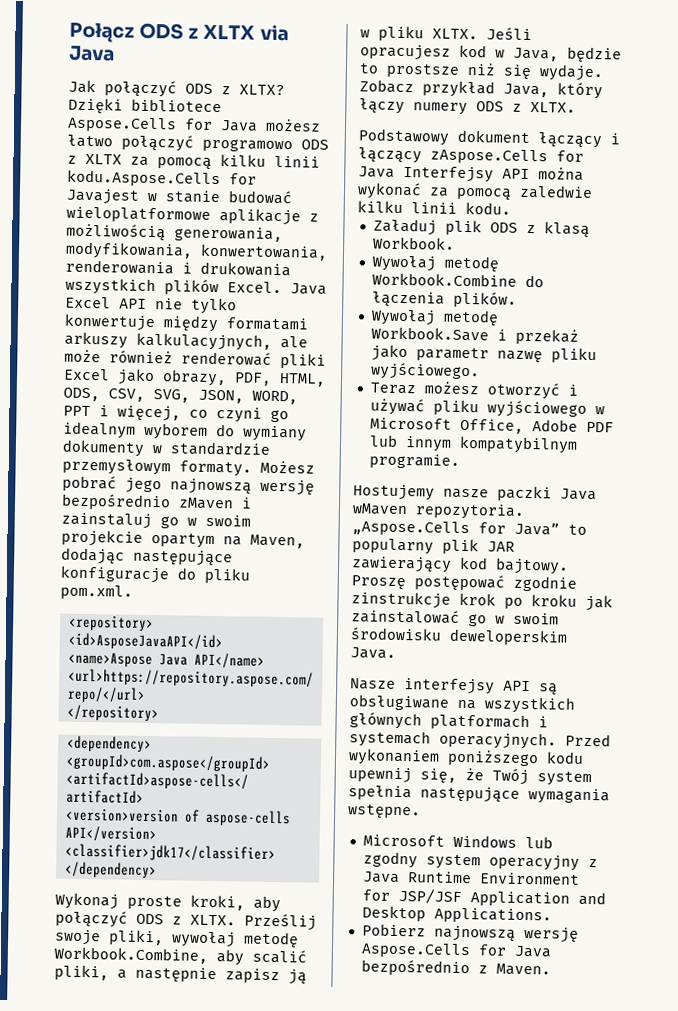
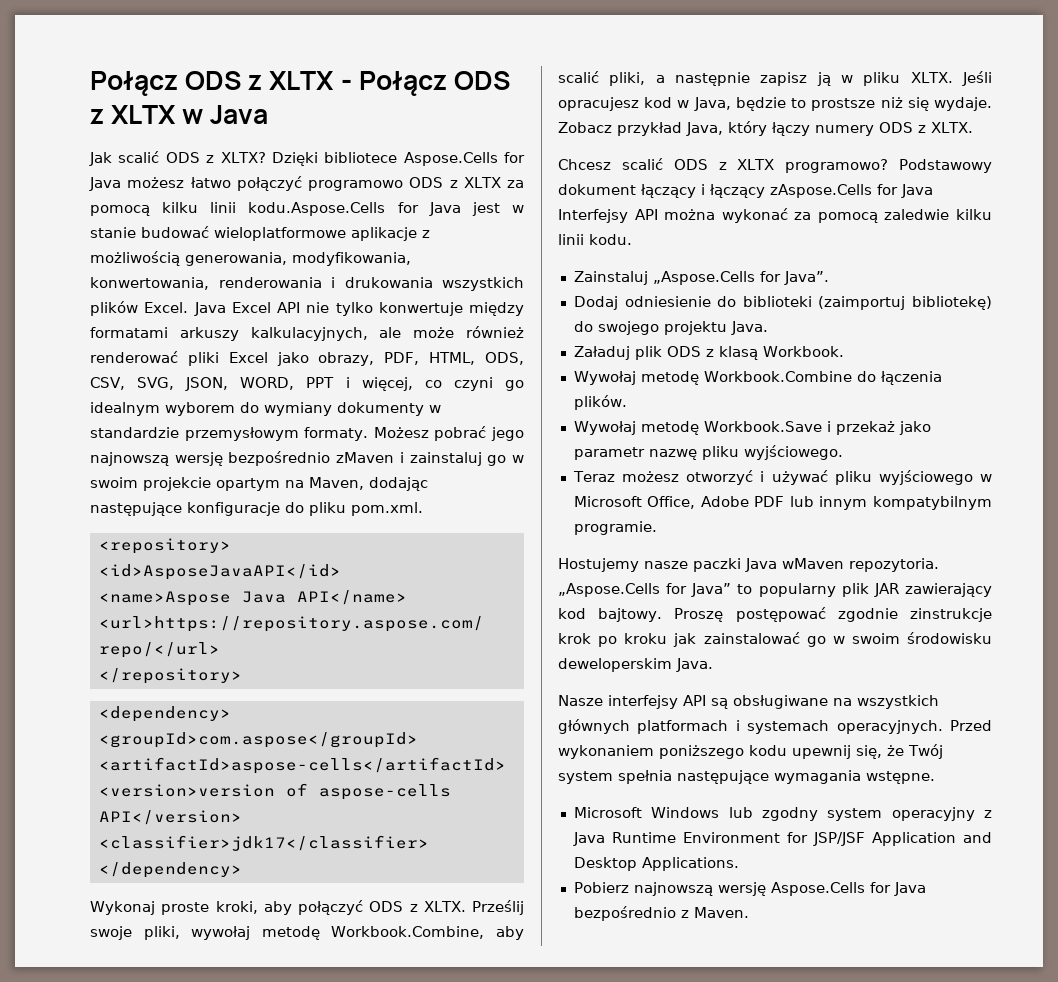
- Połącz ODS z XLTX via Java
+ Połącz ODS z XLTX - Połącz ODS z XLTX w Java
- Jak połączyć ODS z XLTX?
+ Jak scalić ODS z XLTX?
- Dzięki bibliotece Aspose.Cells for Java możesz łatwo połączyć programowo ODS z XLTX za pomocą kilku linii kodu.Aspose.Cells for Javajest w stanie budować wieloplatformowe aplikacje z możliwością generowania, modyfikowania, konwertowania, renderowania i drukowania wszystkich plików Excel.
+ Dzięki bibliotece Aspose.Cells for Java możesz łatwo połączyć programowo ODS z XLTX za pomocą kilku linii kodu.Aspose.Cells for Java jest w stanie budować wieloplatformowe aplikacje z możliwością generowania, modyfikowania, konwertowania, renderowania i drukowania wszystkich plików Excel.
+ Chcesz scalić ODS z XLTX programowo?
+ Zainstaluj „Aspose.Cells for Java”.
+ Dodaj odniesienie do biblioteki (zaimportuj bibliotekę) do swojego projektu Java.

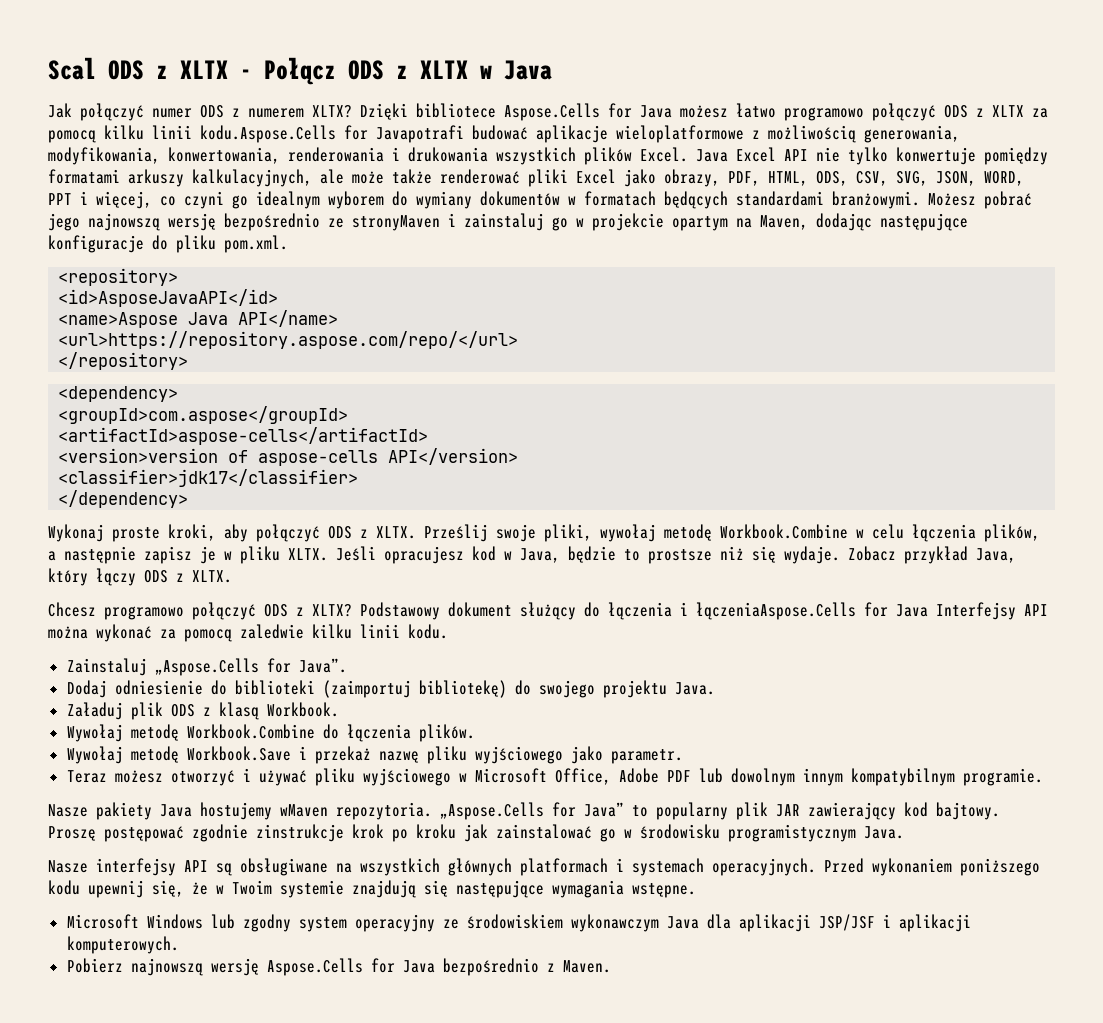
- Połącz ODS z XLTX - Połącz ODS z XLTX w Java
+ Scal ODS z XLTX - Połącz ODS z XLTX w Java
- Jak scalić ODS z XLTX?
+ Jak połączyć numer ODS z numerem XLTX?
- Dzięki bibliotece Aspose.Cells for Java możesz łatwo połączyć programowo ODS z XLTX za pomocą kilku linii kodu.Aspose.Cells for Java jest w stanie budować wieloplatformowe aplikacje z możliwością generowania, modyfikowania, konwertowania, renderowania i drukowania wszystkich plików Excel.
+ Dzięki bibliotece Aspose.Cells for Java możesz łatwo programowo połączyć ODS z XLTX za pomocą kilku linii kodu.Aspose.Cells for Javapotrafi budować aplikacje wieloplatformowe z możliwością generowania, modyfikowania, konwertowania, renderowania i drukowania wszystkich plików Excel.
- Java Excel API nie tylko konwertuje między formatami arkuszy kalkulacyjnych, ale może również renderować pliki Excel jako obrazy, PDF, HTML, ODS, CSV, SVG, JSON, WORD, PPT i więcej, co czyni go idealnym wyborem do wymiany dokumenty w standardzie przemysłowym formaty.
+ Java Excel API nie tylko konwertuje pomiędzy formatami arkuszy kalkulacyjnych, ale może także renderować pliki Excel jako obrazy, PDF, HTML, ODS, CSV, SVG, JSON, WORD, PPT i więcej, co czyni go idealnym wyborem do wymiany dokumentów w formatach będących standardami branżowymi.
- Możesz pobrać jego najnowszą wersję bezpośrednio zMaven i zainstaluj go w swoim projekcie opartym na Maven, dodając następujące konfiguracje do pliku pom.xml.
+ Możesz pobrać jego najnowszą wersję bezpośrednio ze stronyMaven i zainstaluj go w projekcie opartym na Maven, dodając następujące konfiguracje do pliku pom.xml.
- Prześlij swoje pliki, wywołaj metodę Workbook.Combine, aby scalić pliki, a następnie zapisz ją w pliku XLTX.
+ Prześlij swoje pliki, wywołaj metodę Workbook.Combine w celu łączenia plików, a następnie zapisz je w pliku XLTX.
- Zobacz przykład Java, który łączy numery ODS z XLTX.
+ Zobacz przykład Java, który łączy ODS z XLTX.
- Chcesz scalić ODS z XLTX programowo? Podstawowy dokument łączący i łączący zAspose.Cells for Java Interfejsy API można wykonać za pomocą zaledwie kilku linii kodu.
+ Chcesz programowo połączyć ODS z XLTX? Podstawowy dokument służący do łączenia i łączeniaAspose.Cells for Java Interfejsy API można wykonać za pomocą zaledwie kilku linii kodu.
- Wywołaj metodę Workbook.Save i przekaż jako parametr nazwę pliku wyjściowego.
+ Wywołaj metodę Workbook.Save i przekaż nazwę pliku wyjściowego jako parametr.
- Teraz możesz otworzyć i używać pliku wyjściowego w Microsoft Office, Adobe PDF lub innym kompatybilnym programie.
+ Teraz możesz otworzyć i używać pliku wyjściowego w Microsoft Office, Adobe PDF lub dowolnym innym kompatybilnym programie.
- Hostujemy nasze paczki Java wMaven repozytoria.
+ Nasze pakiety Java hostujemy wMaven repozytoria.
- Proszę postępować zgodnie zinstrukcje krok po kroku jak zainstalować go w swoim środowisku deweloperskim Java.
+ Proszę postępować zgodnie zinstrukcje krok po kroku jak zainstalować go w środowisku programistycznym Java.
- Przed wykonaniem poniższego kodu upewnij się, że Twój system spełnia następujące wymagania wstępne.
+ Przed wykonaniem poniższego kodu upewnij się, że w Twoim systemie znajdują się następujące wymagania wstępne.
- Microsoft Windows lub zgodny system operacyjny z Java Runtime Environment for JSP/JSF Application and Desktop Applications.
+ Microsoft Windows lub zgodny system operacyjny ze środowiskiem wykonawczym Java dla aplikacji JSP/JSF i aplikacji komputerowych.

